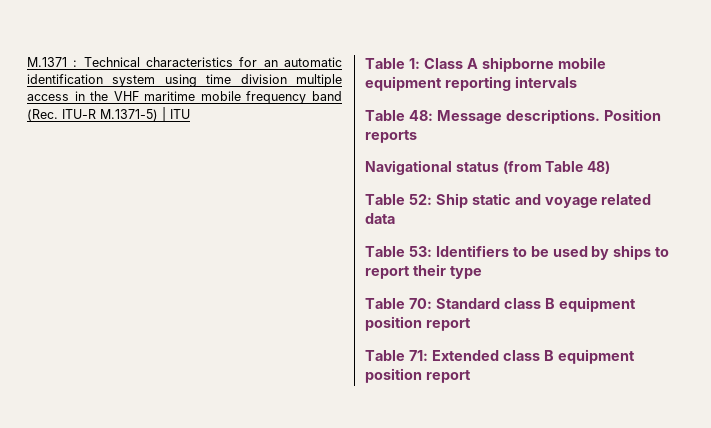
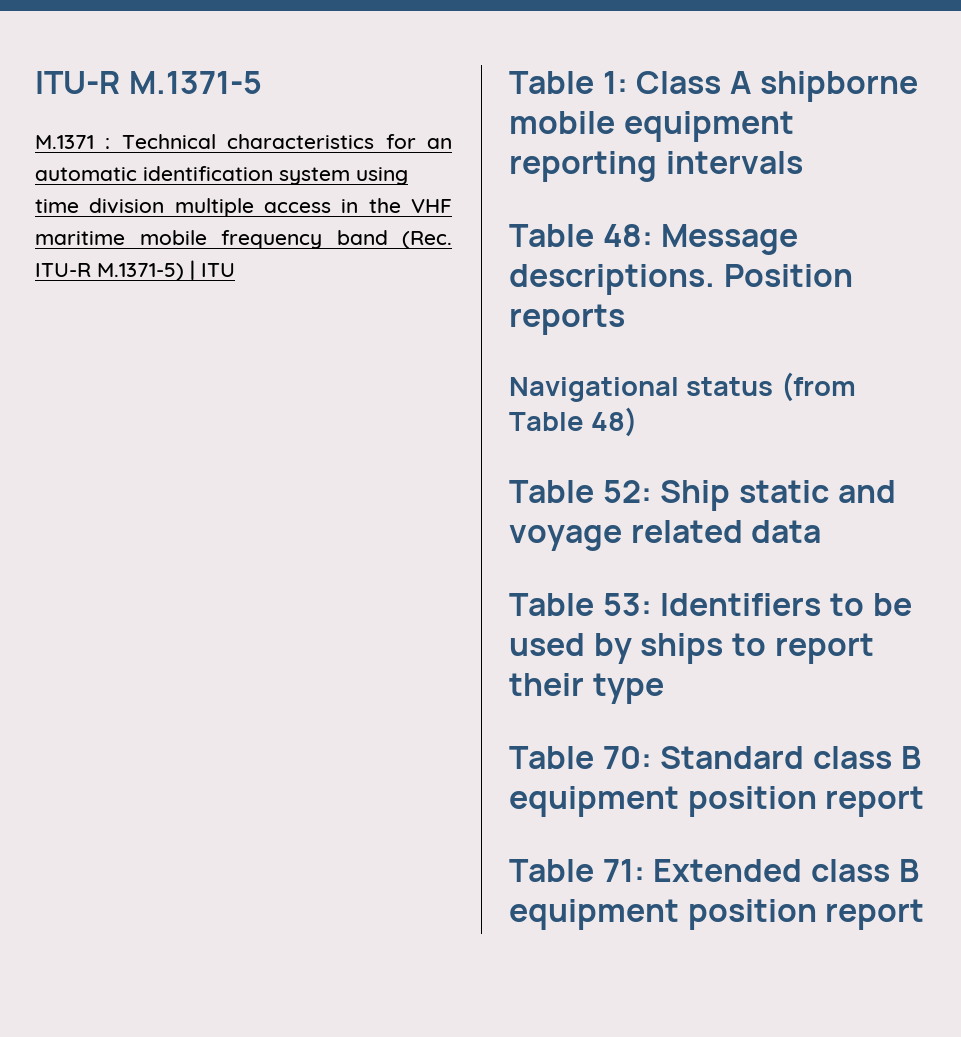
+ ITU-R M.1371-5

